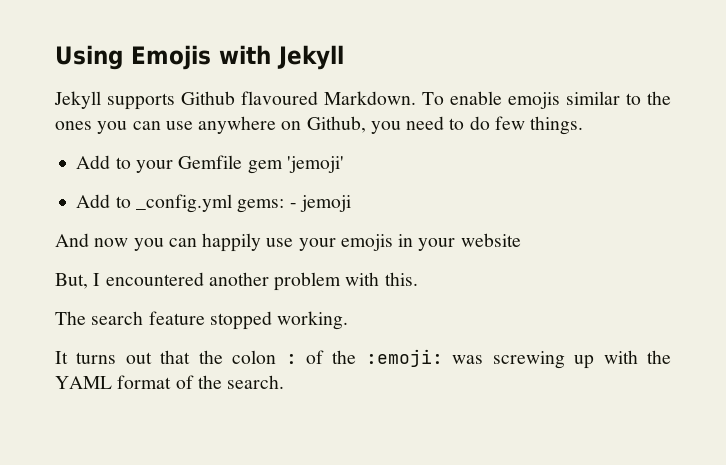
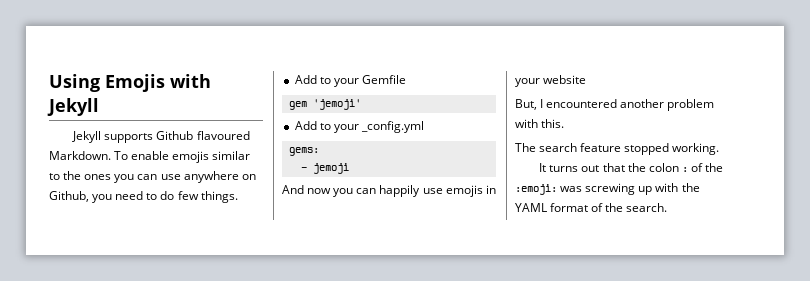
- Add to your Gemfile gem 'jemoji'
+ Add to your Gemfile
+ gem 'jemoji'
- Add to _config.yml gems: - jemoji
+ Add to your _config.yml
+ gems:
+ - jemoji
- And now you can happily use your emojis in your website
+ And now you can happily use emojis in your website

